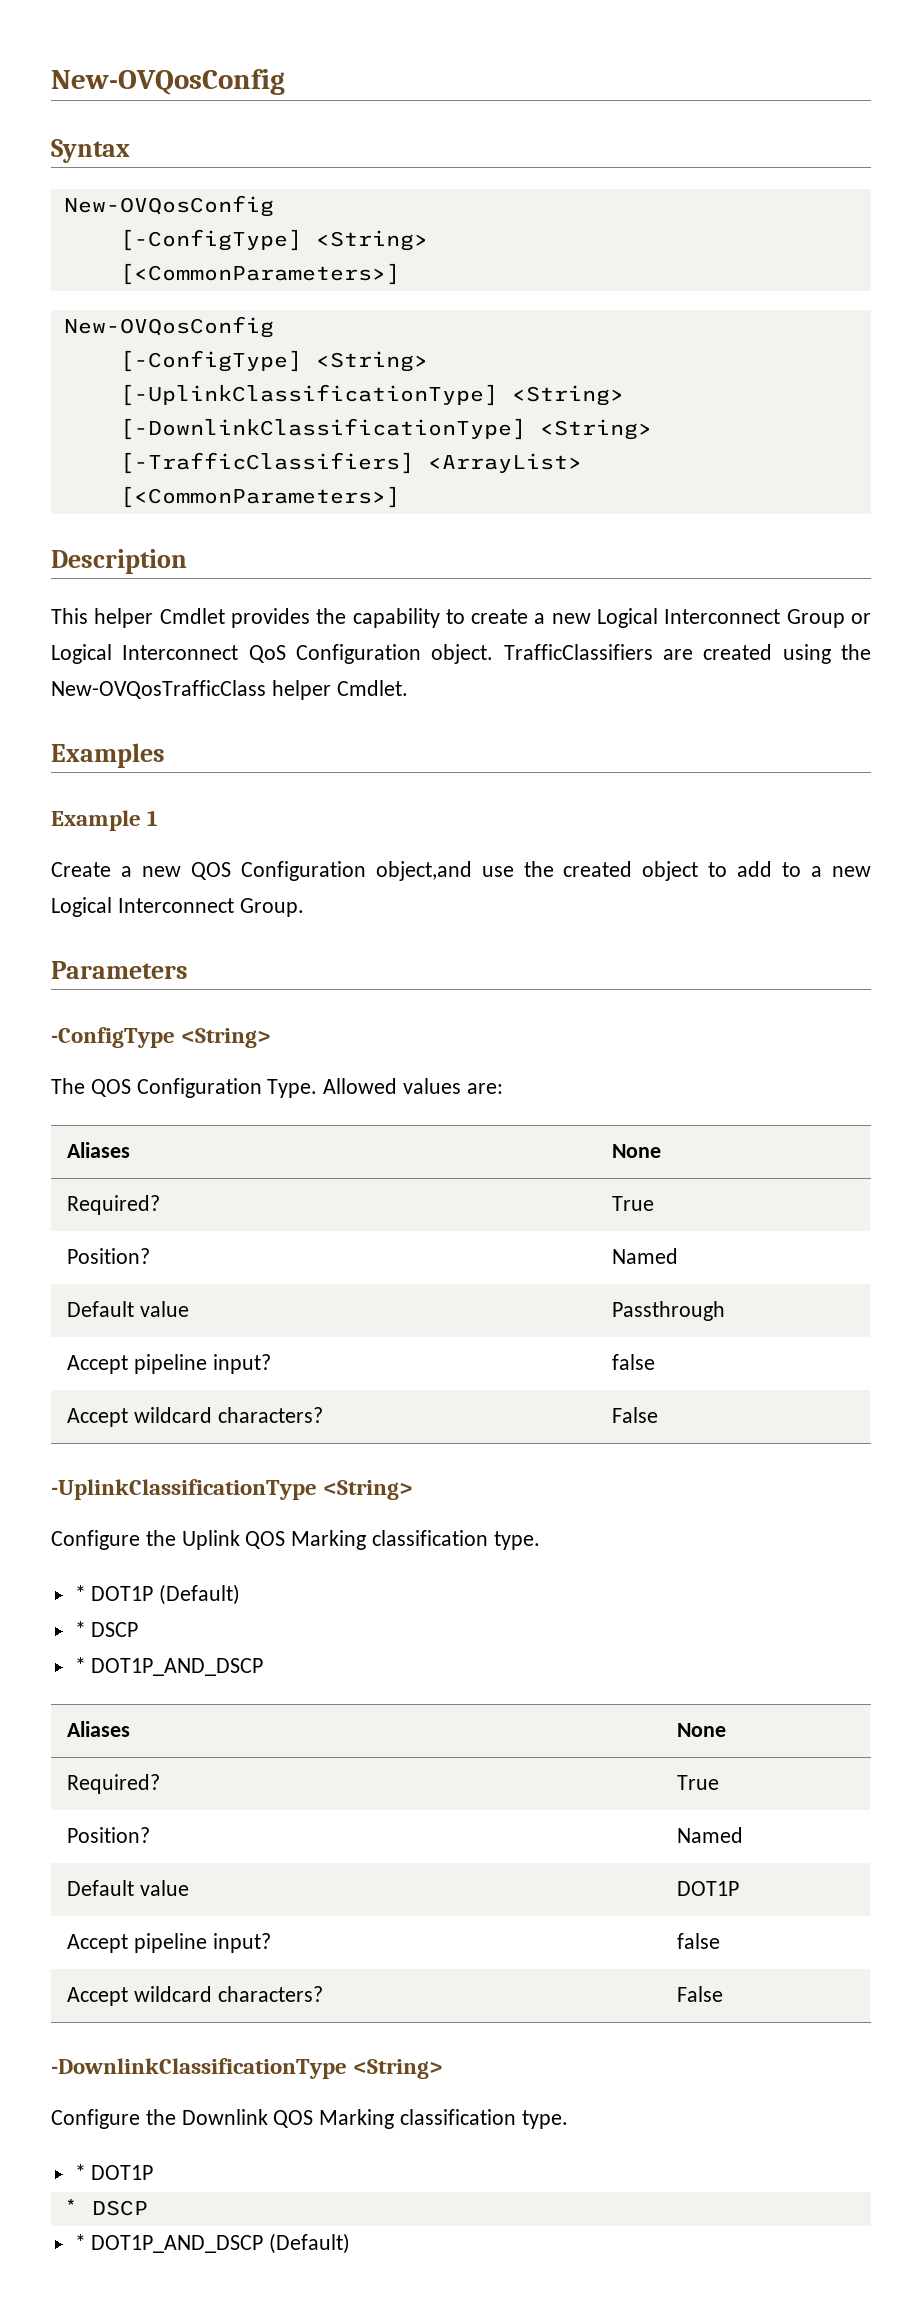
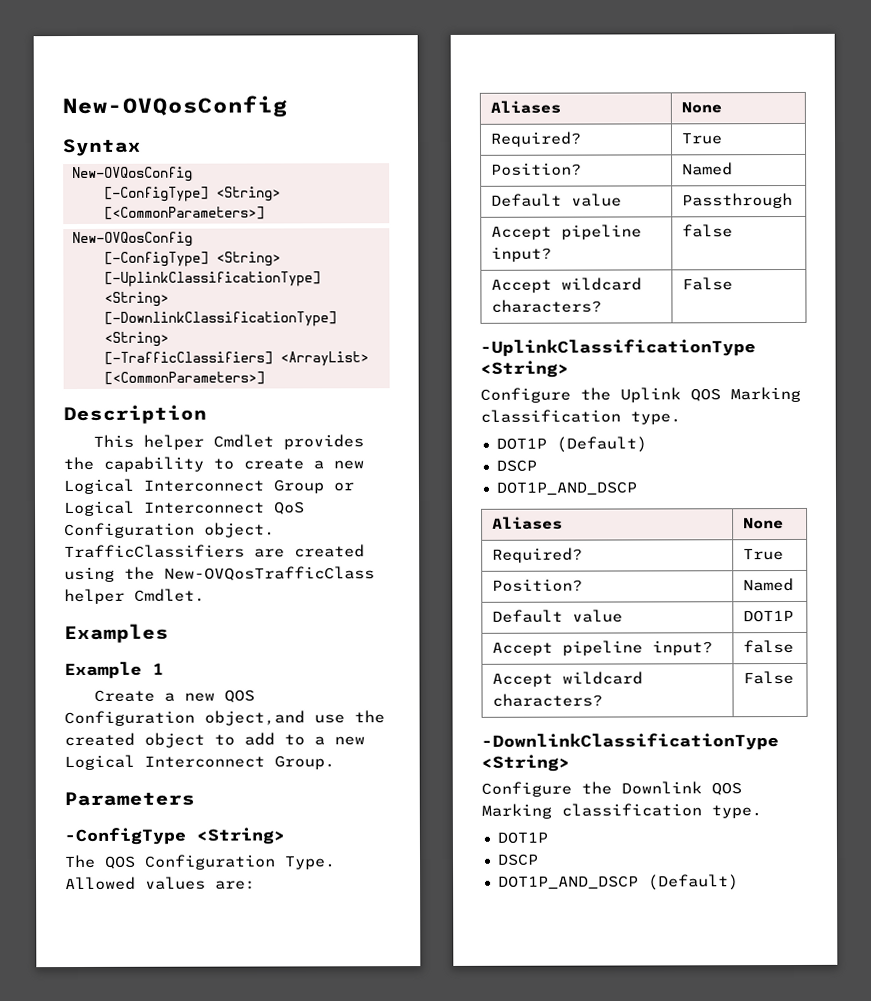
- * DOT1P (Default)
- * DSCP
- * DOT1P_AND_DSCP
+ DOT1P (Default)
+ DSCP
+ DOT1P_AND_DSCP
  Configure the Downlink QOS Marking classification type.
- * DOT1P
- * DSCP
- * DOT1P_AND_DSCP (Default)
+ DOT1P
+ DSCP
+ DOT1P_AND_DSCP (Default)

